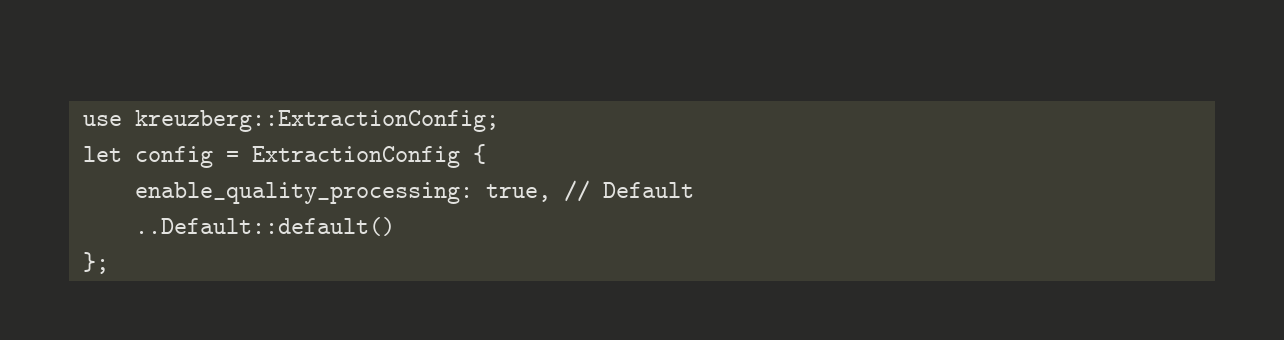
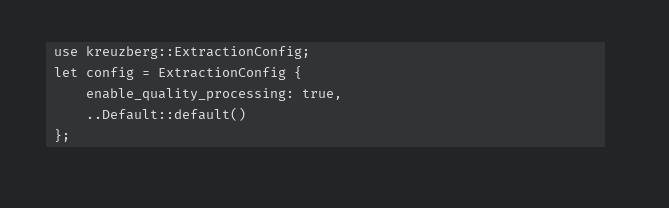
- enable_quality_processing: true, // Default
+ enable_quality_processing: true,

